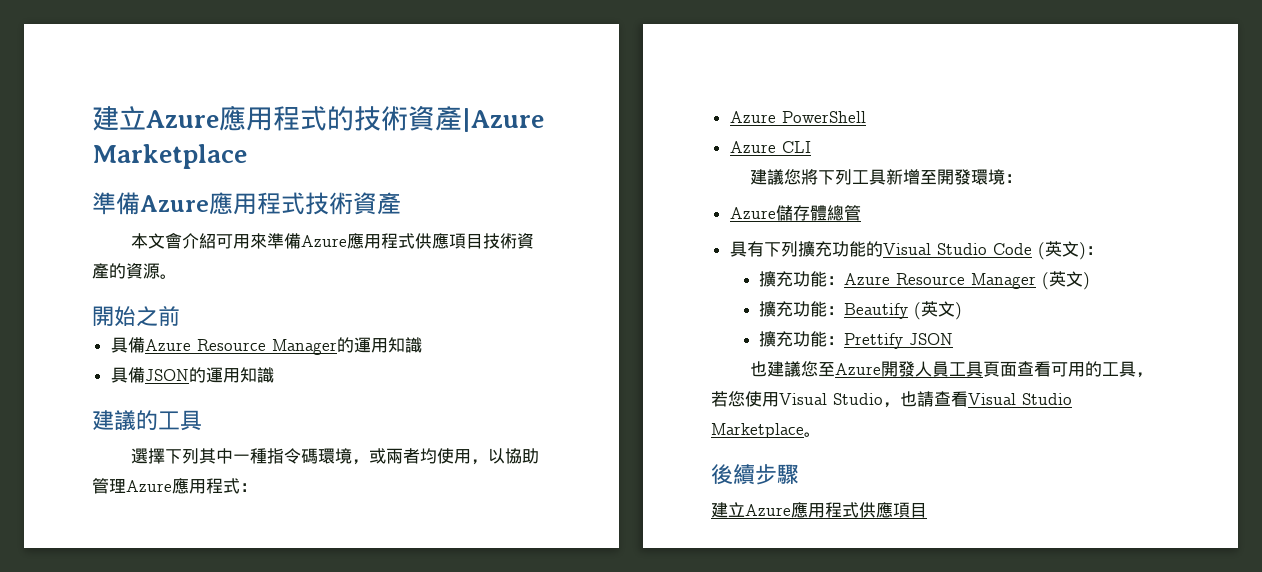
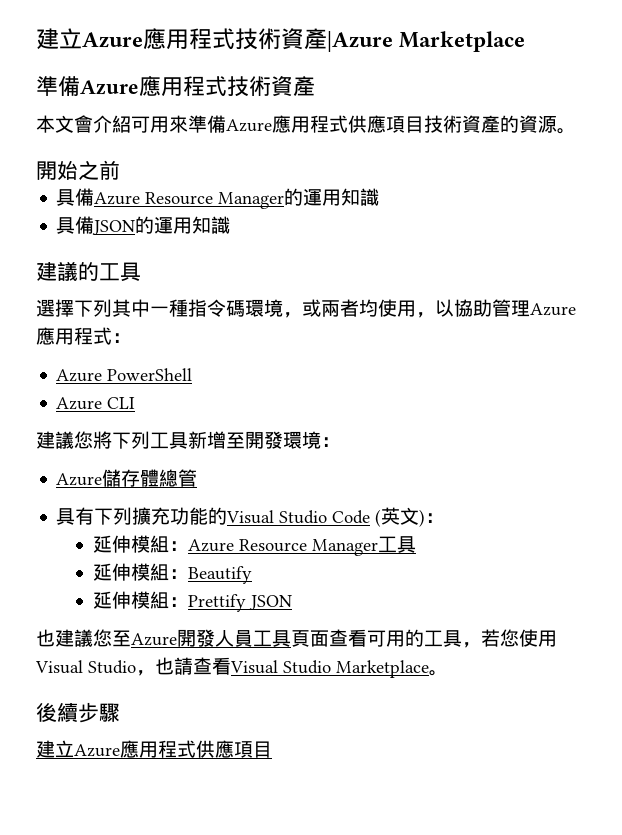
- 建立Azure應用程式的技術資產|Azure Marketplace
+ 建立Azure應用程式技術資產|Azure Marketplace
- 擴充功能：Azure Resource Manager (英文)
- 擴充功能：Beautify (英文)
- 擴充功能：Prettify JSON
+ 延伸模組：Azure Resource Manager工具
+ 延伸模組：Beautify
+ 延伸模組：Prettify JSON

